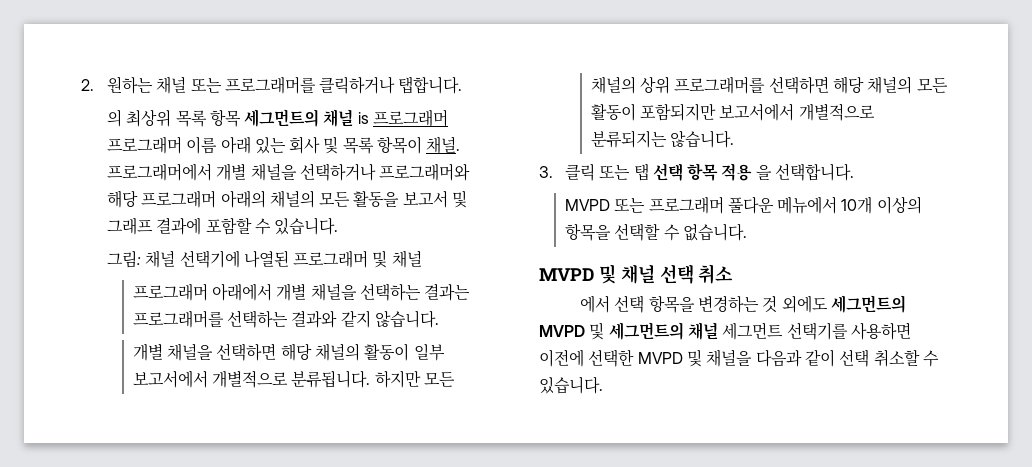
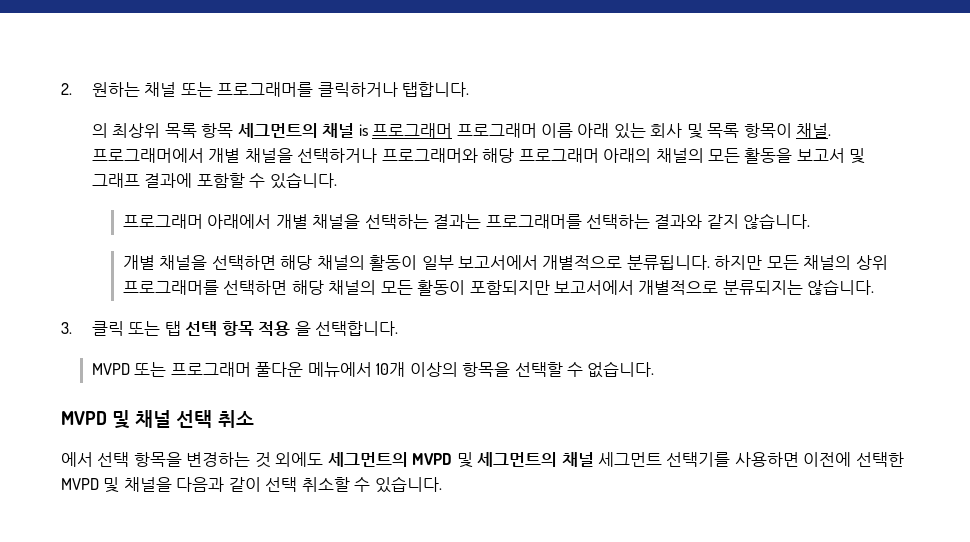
- 그림: 채널 선택기에 나열된 프로그래머 및 채널

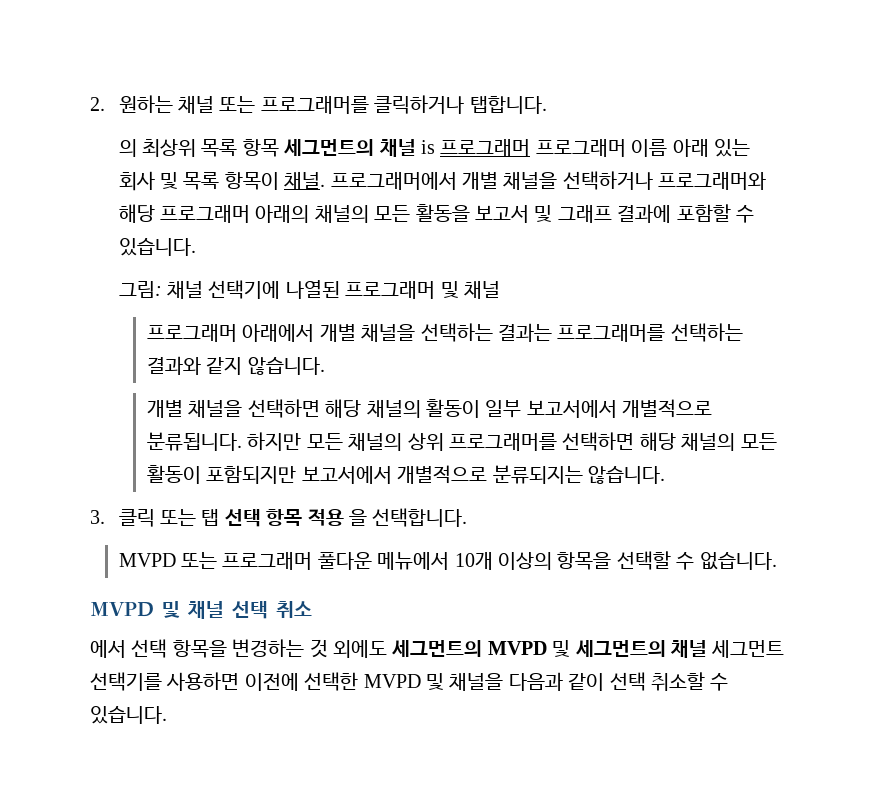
+ 그림: 채널 선택기에 나열된 프로그래머 및 채널

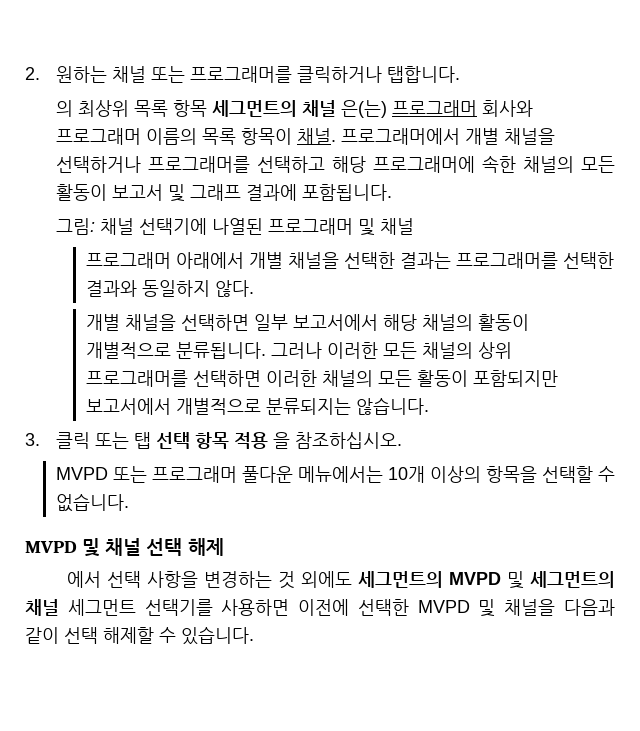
- 의 최상위 목록 항목 세그먼트의 채널 is 프로그래머 프로그래머 이름 아래 있는 회사 및 목록 항목이 채널.
+ 의 최상위 목록 항목 세그먼트의 채널 은(는) 프로그래머 회사와 프로그래머 이름의 목록 항목이 채널.
- 프로그래머에서 개별 채널을 선택하거나 프로그래머와 해당 프로그래머 아래의 채널의 모든 활동을 보고서 및 그래프 결과에 포함할 수 있습니다.
+ 프로그래머에서 개별 채널을 선택하거나 프로그래머를 선택하고 해당 프로그래머에 속한 채널의 모든 활동이 보고서 및 그래프 결과에 포함됩니다.
- 프로그래머 아래에서 개별 채널을 선택하는 결과는 프로그래머를 선택하는 결과와 같지 않습니다.
+ 프로그래머 아래에서 개별 채널을 선택한 결과는 프로그래머를 선택한 결과와 동일하지 않다.
- 개별 채널을 선택하면 해당 채널의 활동이 일부 보고서에서 개별적으로 분류됩니다. 하지만 모든 채널의 상위 프로그래머를 선택하면 해당 채널의 모든 활동이 포함되지만 보고서에서 개별적으로 분류되지는 않습니다.
+ 개별 채널을 선택하면 일부 보고서에서 해당 채널의 활동이 개별적으로 분류됩니다. 그러나 이러한 모든 채널의 상위 프로그래머를 선택하면 이러한 채널의 모든 활동이 포함되지만 보고서에서 개별적으로 분류되지는 않습니다.
- 3. 클릭 또는 탭 선택 항목 적용 을 선택합니다.
+ 3. 클릭 또는 탭 선택 항목 적용 을 참조하십시오.
- MVPD 또는 프로그래머 풀다운 메뉴에서 10개 이상의 항목을 선택할 수 없습니다.
+ MVPD 또는 프로그래머 풀다운 메뉴에서는 10개 이상의 항목을 선택할 수 없습니다.
- MVPD 및 채널 선택 취소
+ MVPD 및 채널 선택 해제
- 에서 선택 항목을 변경하는 것 외에도 세그먼트의 MVPD 및 세그먼트의 채널 세그먼트 선택기를 사용하면 이전에 선택한 MVPD 및 채널을 다음과 같이 선택 취소할 수 있습니다.
+ 에서 선택 사항을 변경하는 것 외에도 세그먼트의 MVPD 및 세그먼트의 채널 세그먼트 선택기를 사용하면 이전에 선택한 MVPD 및 채널을 다음과 같이 선택 해제할 수 있습니다.

